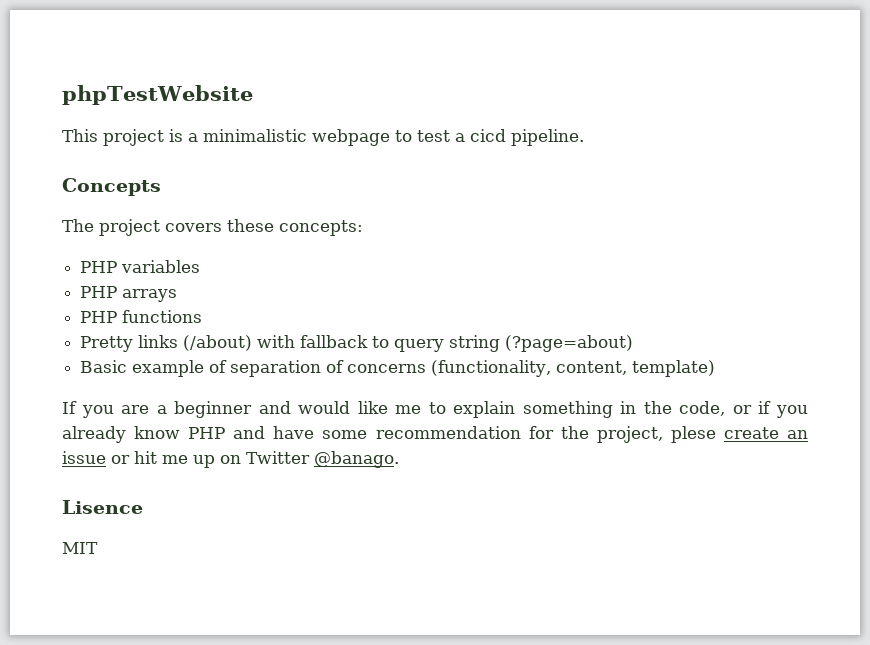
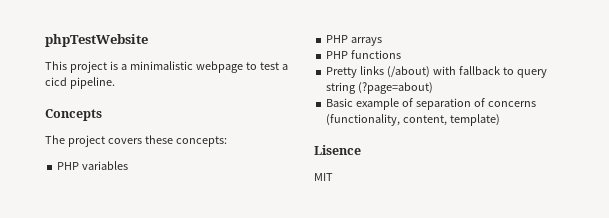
- If you are a beginner and would like me to explain something in the code, or if you already know PHP and have some recommendation for the project, plese create an issue or hit me up on Twitter @banago.

